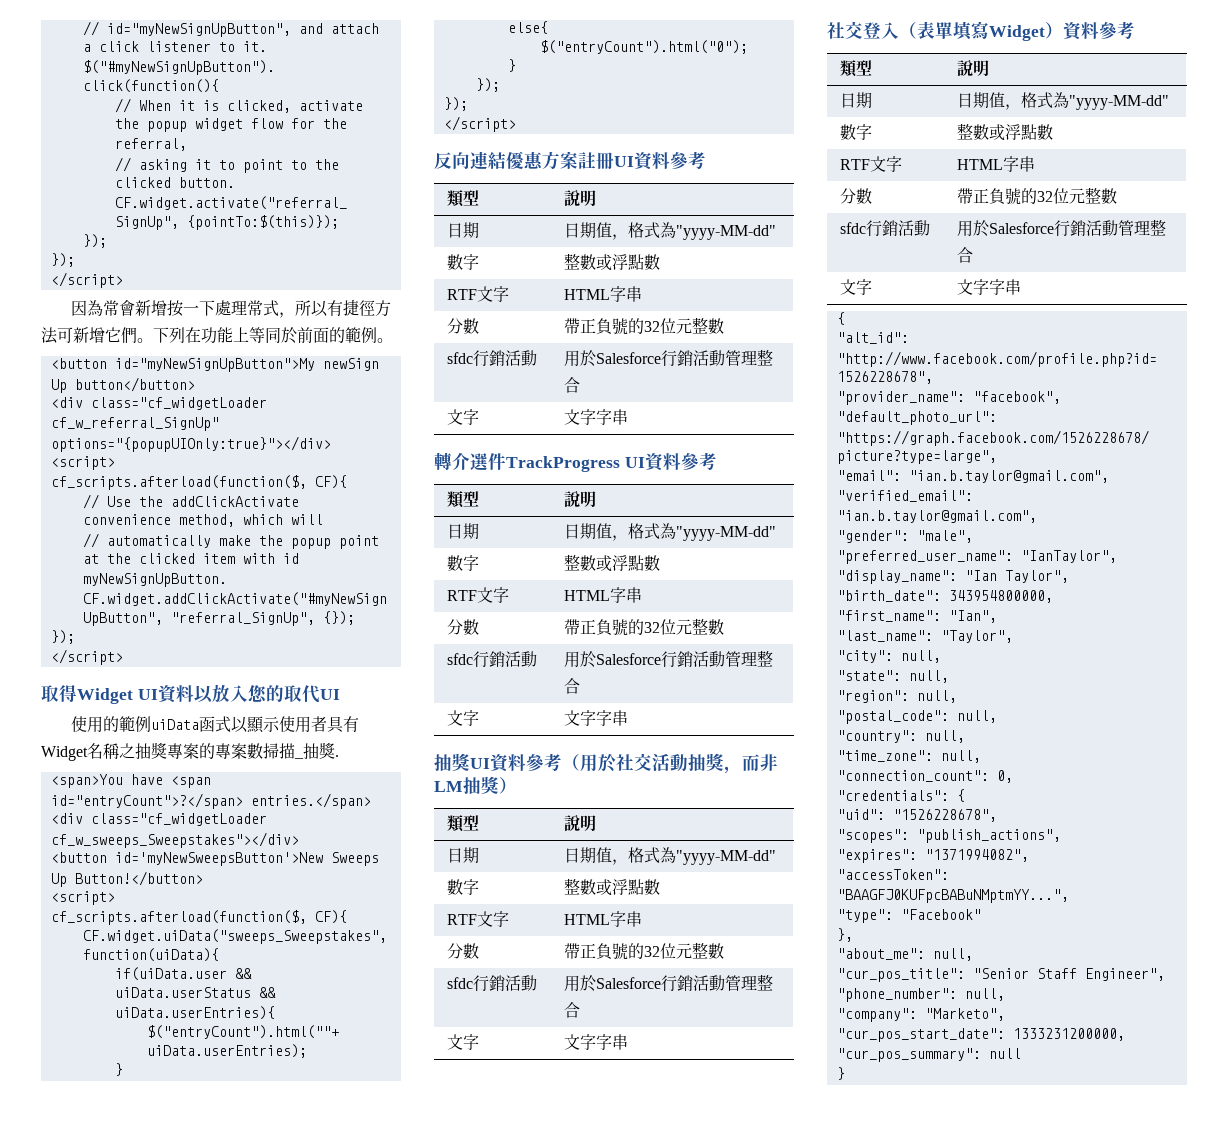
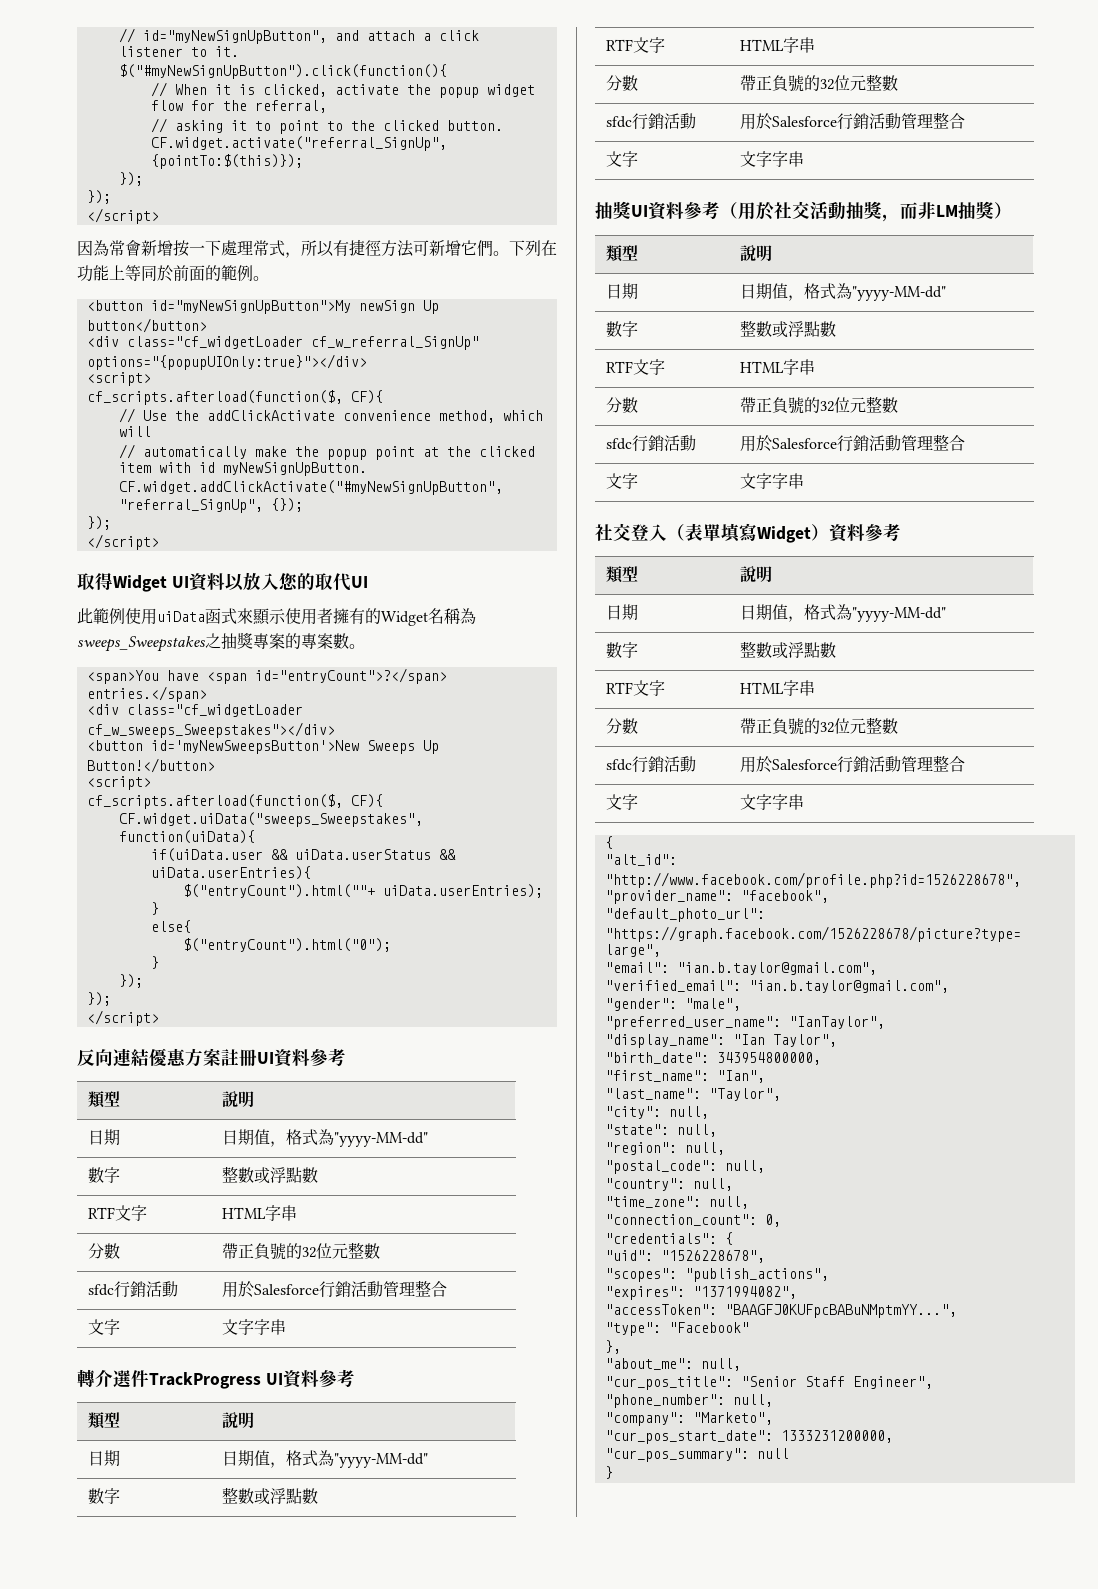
- 使用的範例uiData函式以顯示使用者具有Widget名稱之抽獎專案的專案數掃描_抽獎.
+ 此範例使用uiData函式來顯示使用者擁有的Widget名稱為sweeps_Sweepstakes之抽獎專案的專案數。

